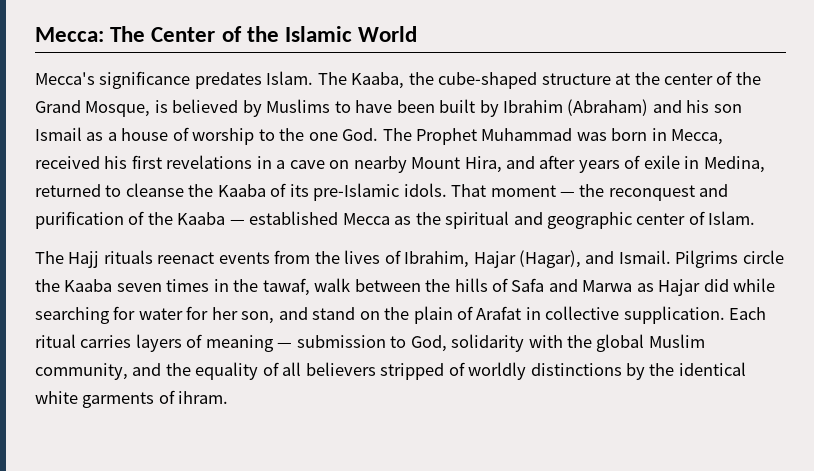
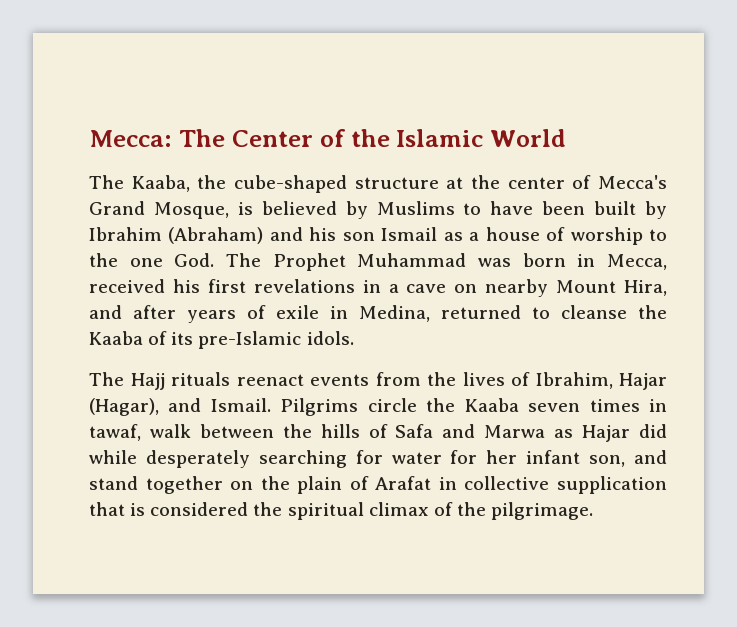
- Mecca's significance predates Islam. The Kaaba, the cube-shaped structure at the center of the Grand Mosque, is believed by Muslims to have been built by Ibrahim (Abraham) and his son Ismail as a house of worship to the one God. The Prophet Muhammad was born in Mecca, received his first revelations in a cave on nearby Mount Hira, and after years of exile in Medina, returned to cleanse the Kaaba of its pre-Islamic idols. That moment — the reconquest and purification of the Kaaba — established Mecca as the spiritual and geographic center of Islam.
+ The Kaaba, the cube-shaped structure at the center of Mecca's Grand Mosque, is believed by Muslims to have been built by Ibrahim (Abraham) and his son Ismail as a house of worship to the one God. The Prophet Muhammad was born in Mecca, received his first revelations in a cave on nearby Mount Hira, and after years of exile in Medina, returned to cleanse the Kaaba of its pre-Islamic idols.
- Pilgrims circle the Kaaba seven times in the tawaf, walk between the hills of Safa and Marwa as Hajar did while searching for water for her son, and stand on the plain of Arafat in collective supplication. Each ritual carries layers of meaning — submission to God, solidarity with the global Muslim community, and the equality of all believers stripped of worldly distinctions by the identical white garments of ihram.
+ Pilgrims circle the Kaaba seven times in tawaf, walk between the hills of Safa and Marwa as Hajar did while desperately searching for water for her infant son, and stand together on the plain of Arafat in collective supplication that is considered the spiritual climax of the pilgrimage.

